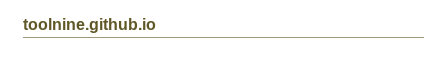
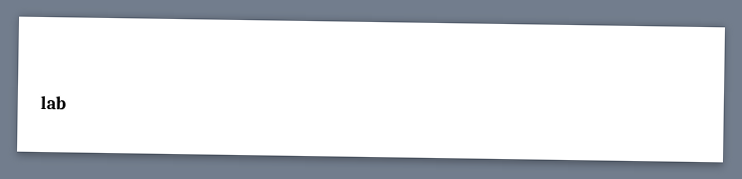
- toolnine.github.io
+ lab

